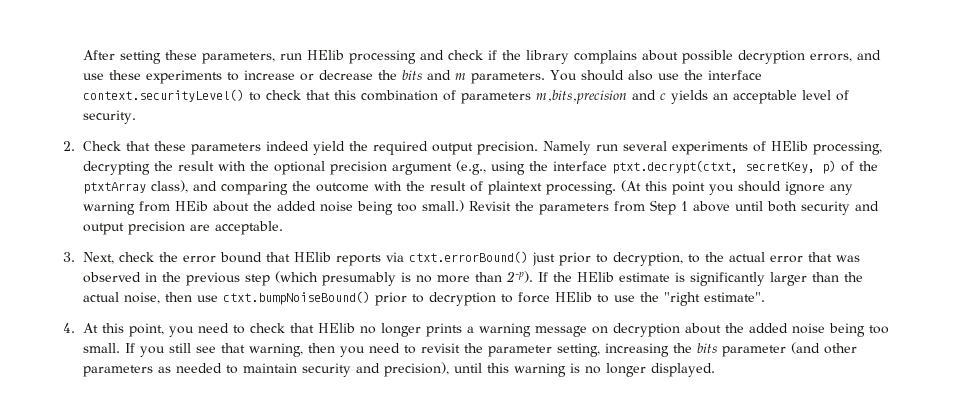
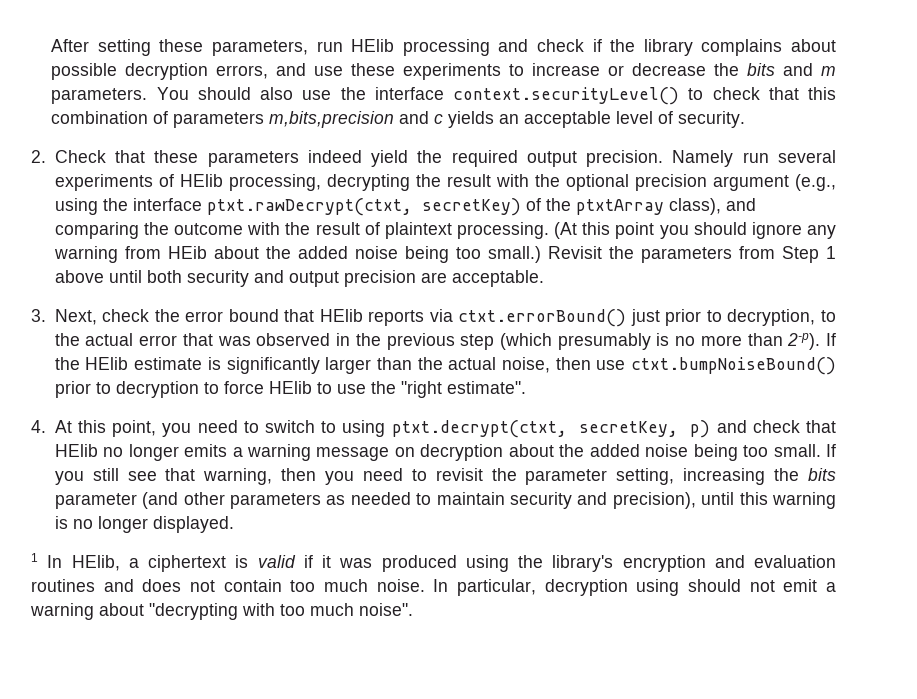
- Namely run several experiments of HElib processing, decrypting the result with the optional precision argument (e.g., using the interface ptxt.decrypt(ctxt, secretKey, p) of the ptxtArray class), and comparing the outcome with the result of plaintext processing.
+ Namely run several experiments of HElib processing, decrypting the result with the optional precision argument (e.g., using the interface ptxt.rawDecrypt(ctxt, secretKey) of the ptxtArray class), and comparing the outcome with the result of plaintext processing.
- 4. At this point, you need to check that HElib no longer prints a warning message on decryption about the added noise being too small.
+ 4. At this point, you need to switch to using ptxt.decrypt(ctxt, secretKey, p) and check that HElib no longer emits a warning message on decryption about the added noise being too small.
+ 1 In HElib, a ciphertext is valid if it was produced using the library's encryption and evaluation routines and does not contain too much noise. In particular, decryption using should not emit a warning about "decrypting with too much noise".

